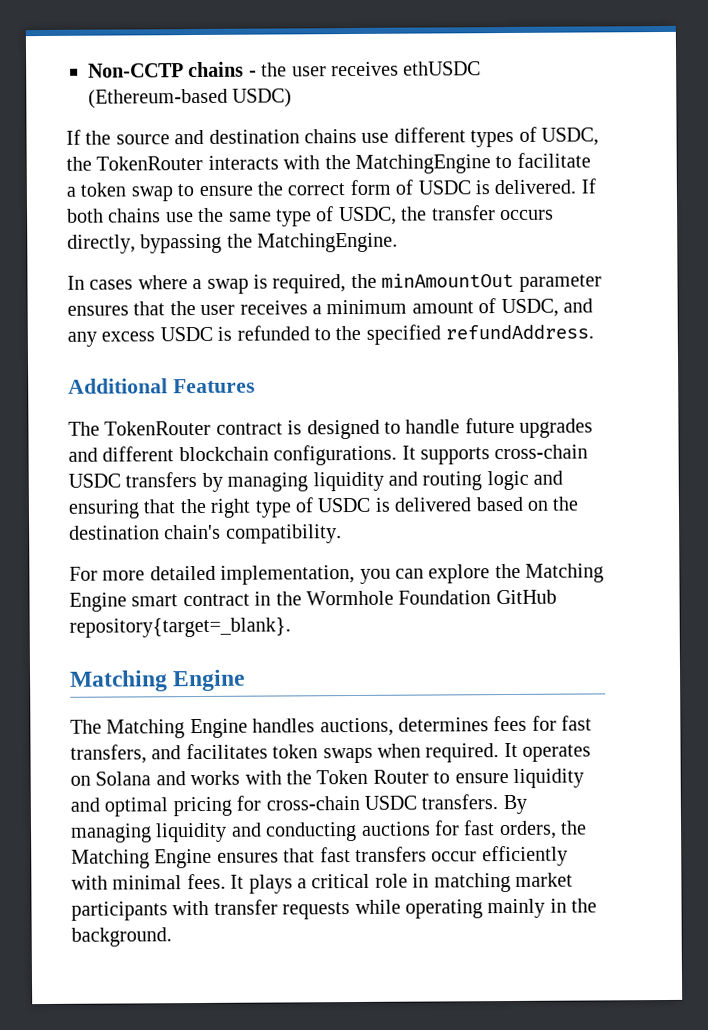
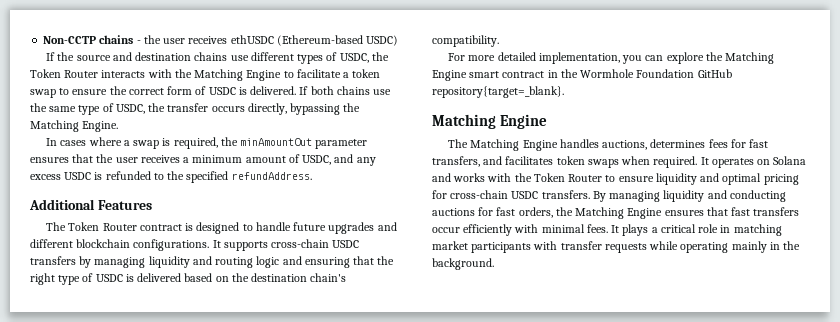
- If the source and destination chains use different types of USDC, the TokenRouter interacts with the MatchingEngine to facilitate a token swap to ensure the correct form of USDC is delivered.
+ If the source and destination chains use different types of USDC, the Token Router interacts with the Matching Engine to facilitate a token swap to ensure the correct form of USDC is delivered.
- If both chains use the same type of USDC, the transfer occurs directly, bypassing the MatchingEngine.
+ If both chains use the same type of USDC, the transfer occurs directly, bypassing the Matching Engine.
- The TokenRouter contract is designed to handle future upgrades and different blockchain configurations.
+ The Token Router contract is designed to handle future upgrades and different blockchain configurations.

